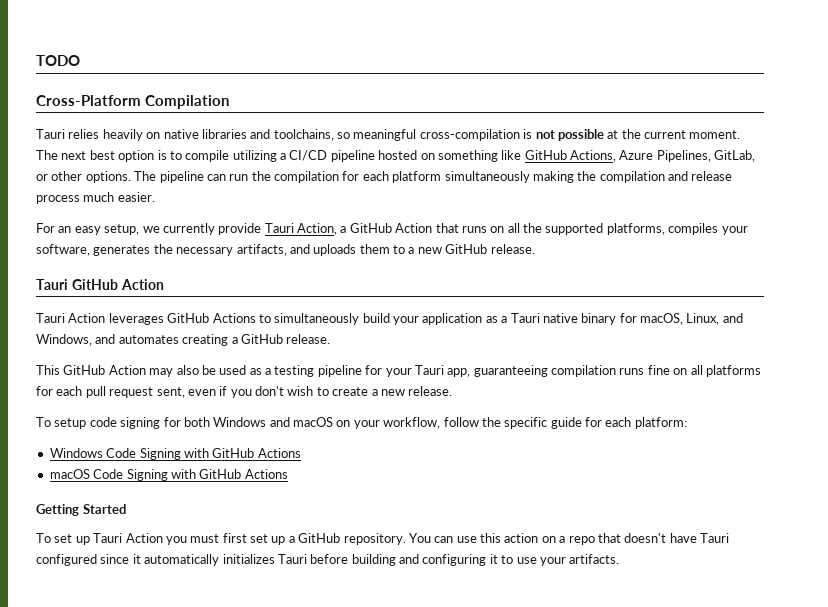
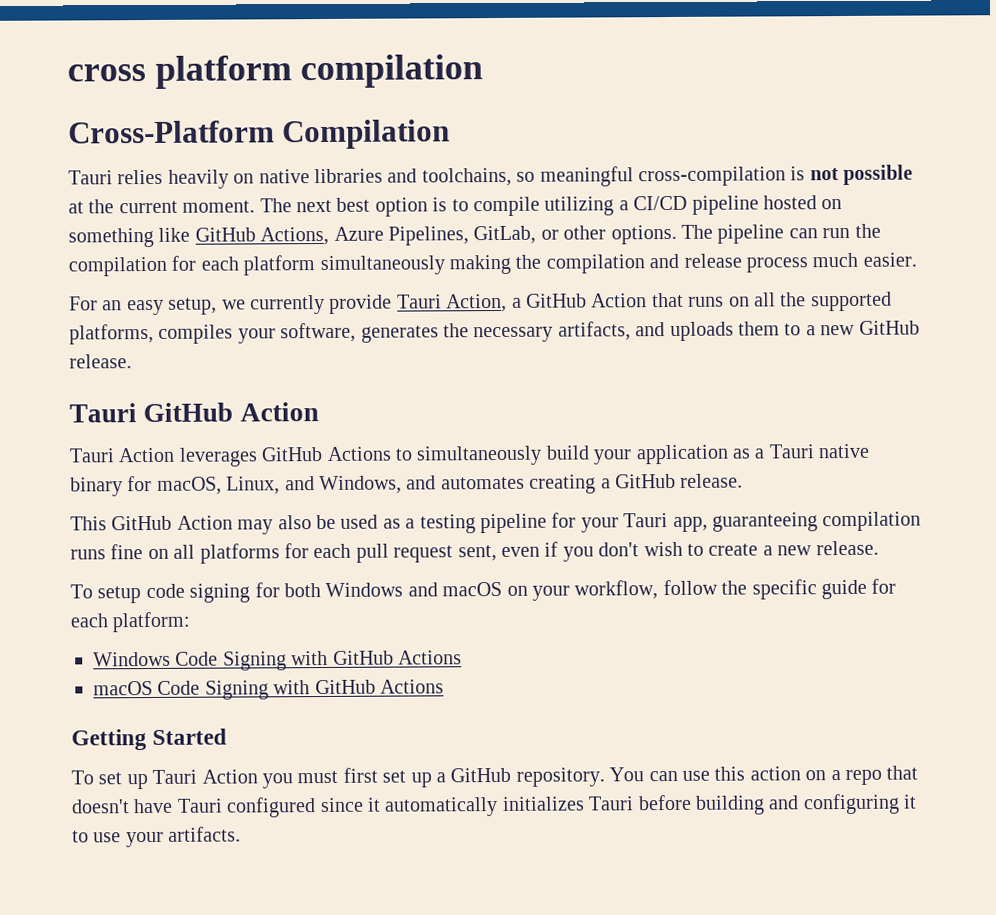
- TODO
+ cross platform compilation

